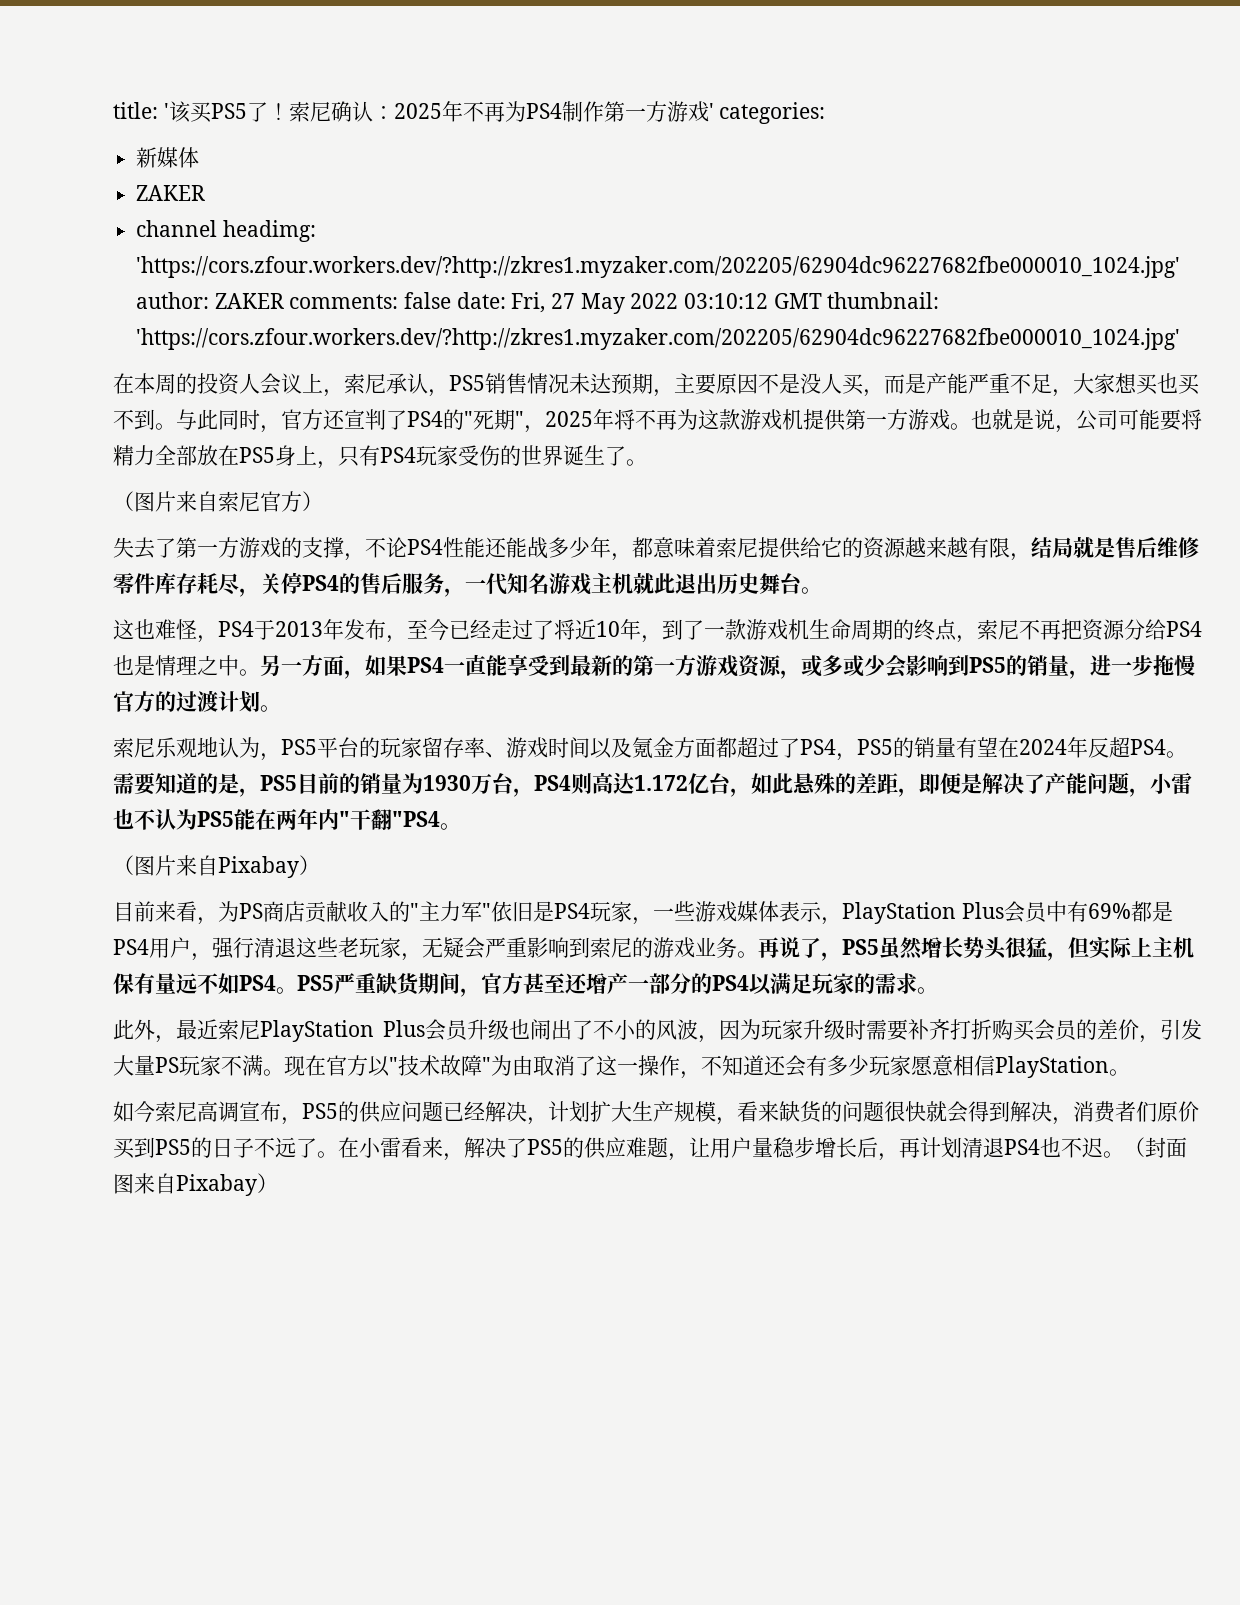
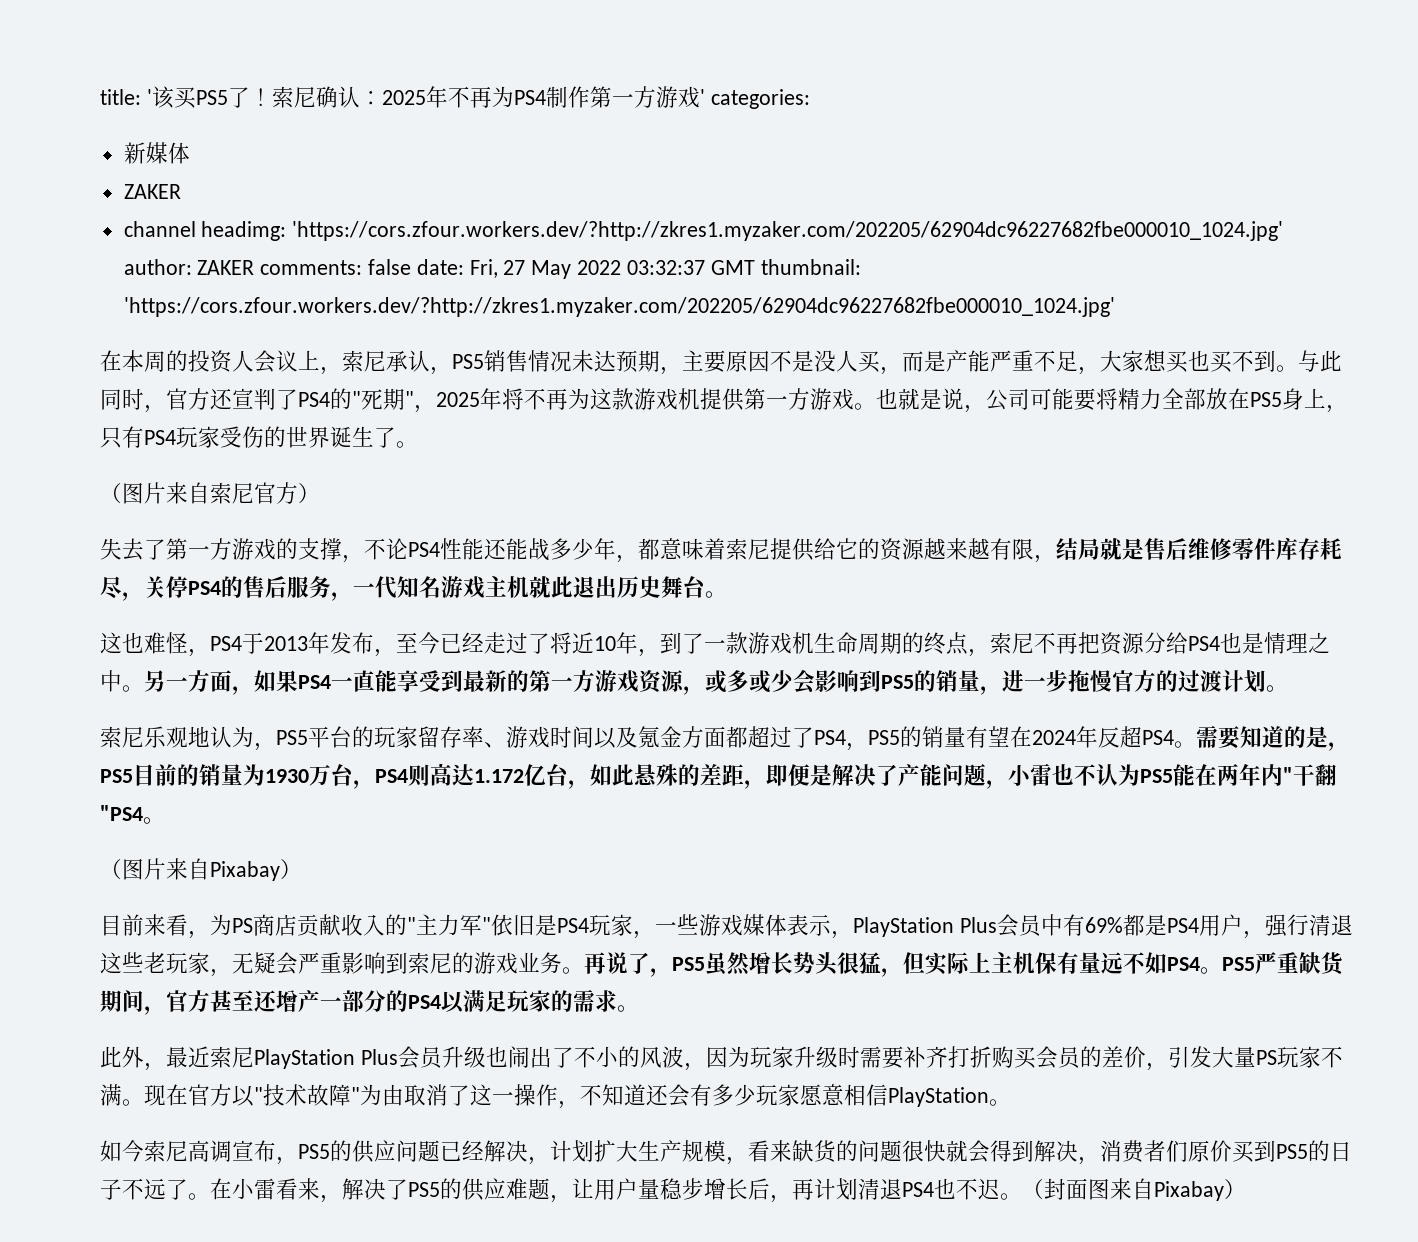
- channel headimg: 'https://cors.zfour.workers.dev/?http://zkres1.myzaker.com/202205/62904dc96227682fbe000010_1024.jpg' author: ZAKER comments: false date: Fri, 27 May 2022 03:10:12 GMT thumbnail: 'https://cors.zfour.workers.dev/?http://zkres1.myzaker.com/202205/62904dc96227682fbe000010_1024.jpg'
+ channel headimg: 'https://cors.zfour.workers.dev/?http://zkres1.myzaker.com/202205/62904dc96227682fbe000010_1024.jpg' author: ZAKER comments: false date: Fri, 27 May 2022 03:32:37 GMT thumbnail: 'https://cors.zfour.workers.dev/?http://zkres1.myzaker.com/202205/62904dc96227682fbe000010_1024.jpg'

